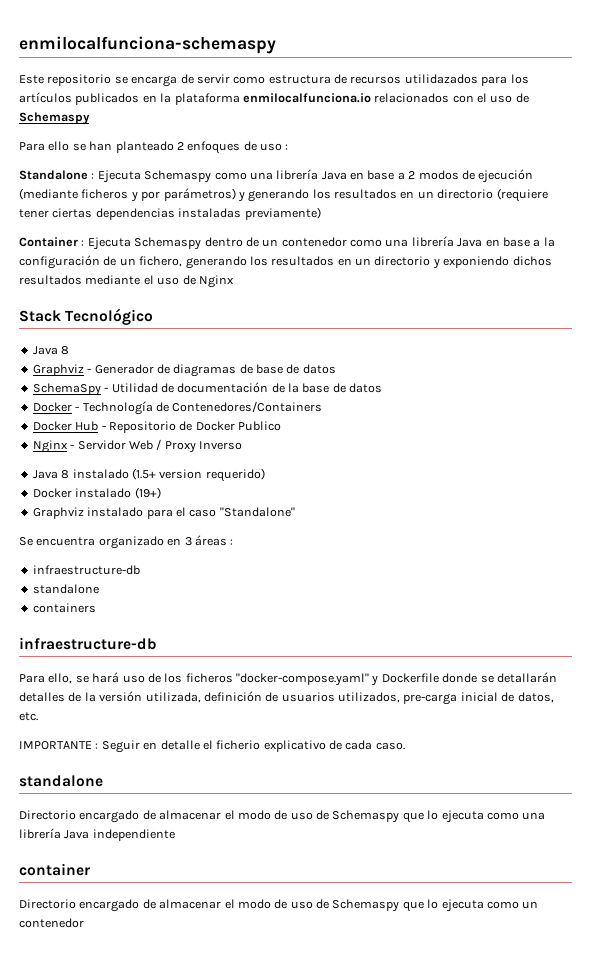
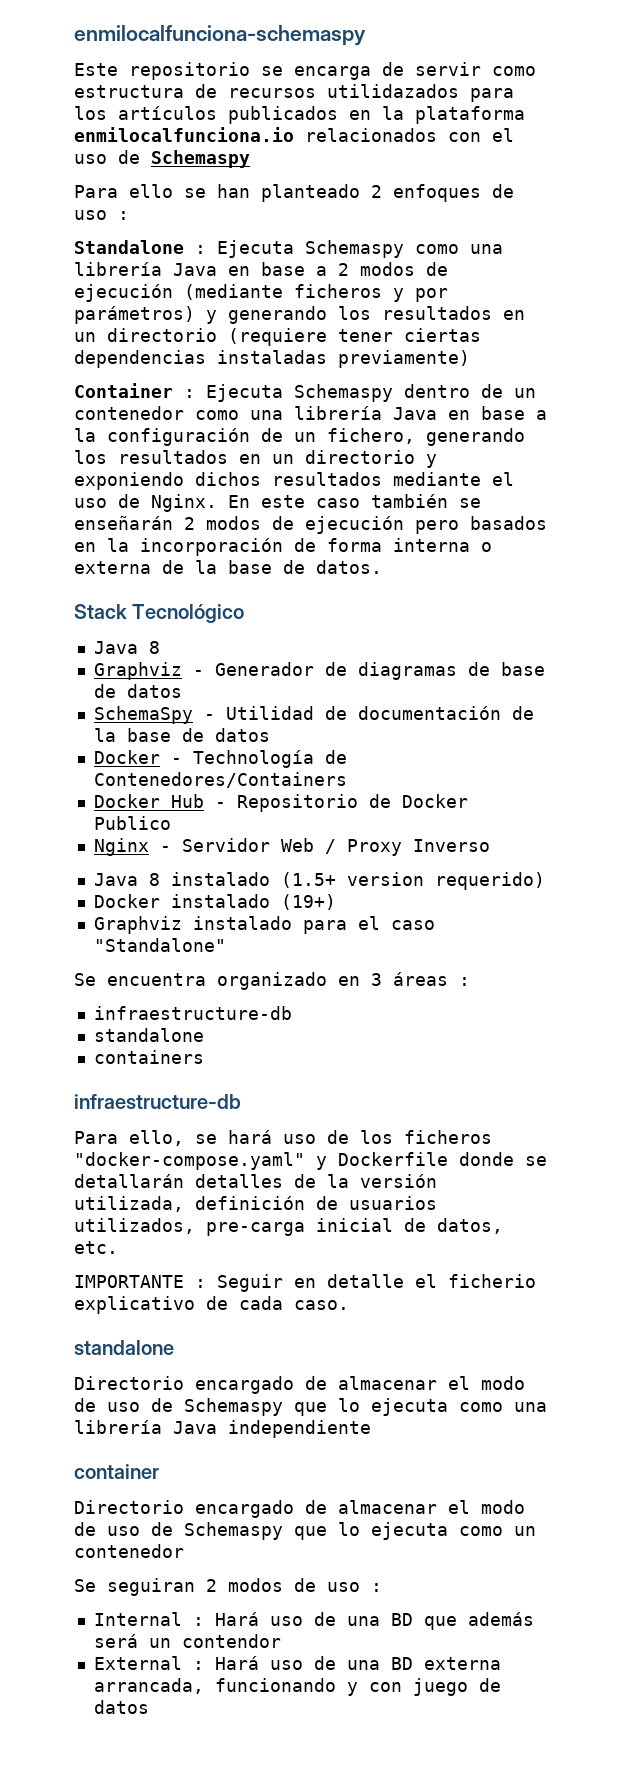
- Container : Ejecuta Schemaspy dentro de un contenedor como una librería Java en base a la configuración de un fichero, generando los resultados en un directorio y exponiendo dichos resultados mediante el uso de Nginx
+ Container : Ejecuta Schemaspy dentro de un contenedor como una librería Java en base a la configuración de un fichero, generando los resultados en un directorio y exponiendo dichos resultados mediante el uso de Nginx. En este caso también se enseñarán 2 modos de ejecución pero basados en la incorporación de forma interna o externa de la base de datos.
+ Se seguiran 2 modos de uso :
+ Internal : Hará uso de una BD que además será un contendor
+ External : Hará uso de una BD externa arrancada, funcionando y con juego de datos

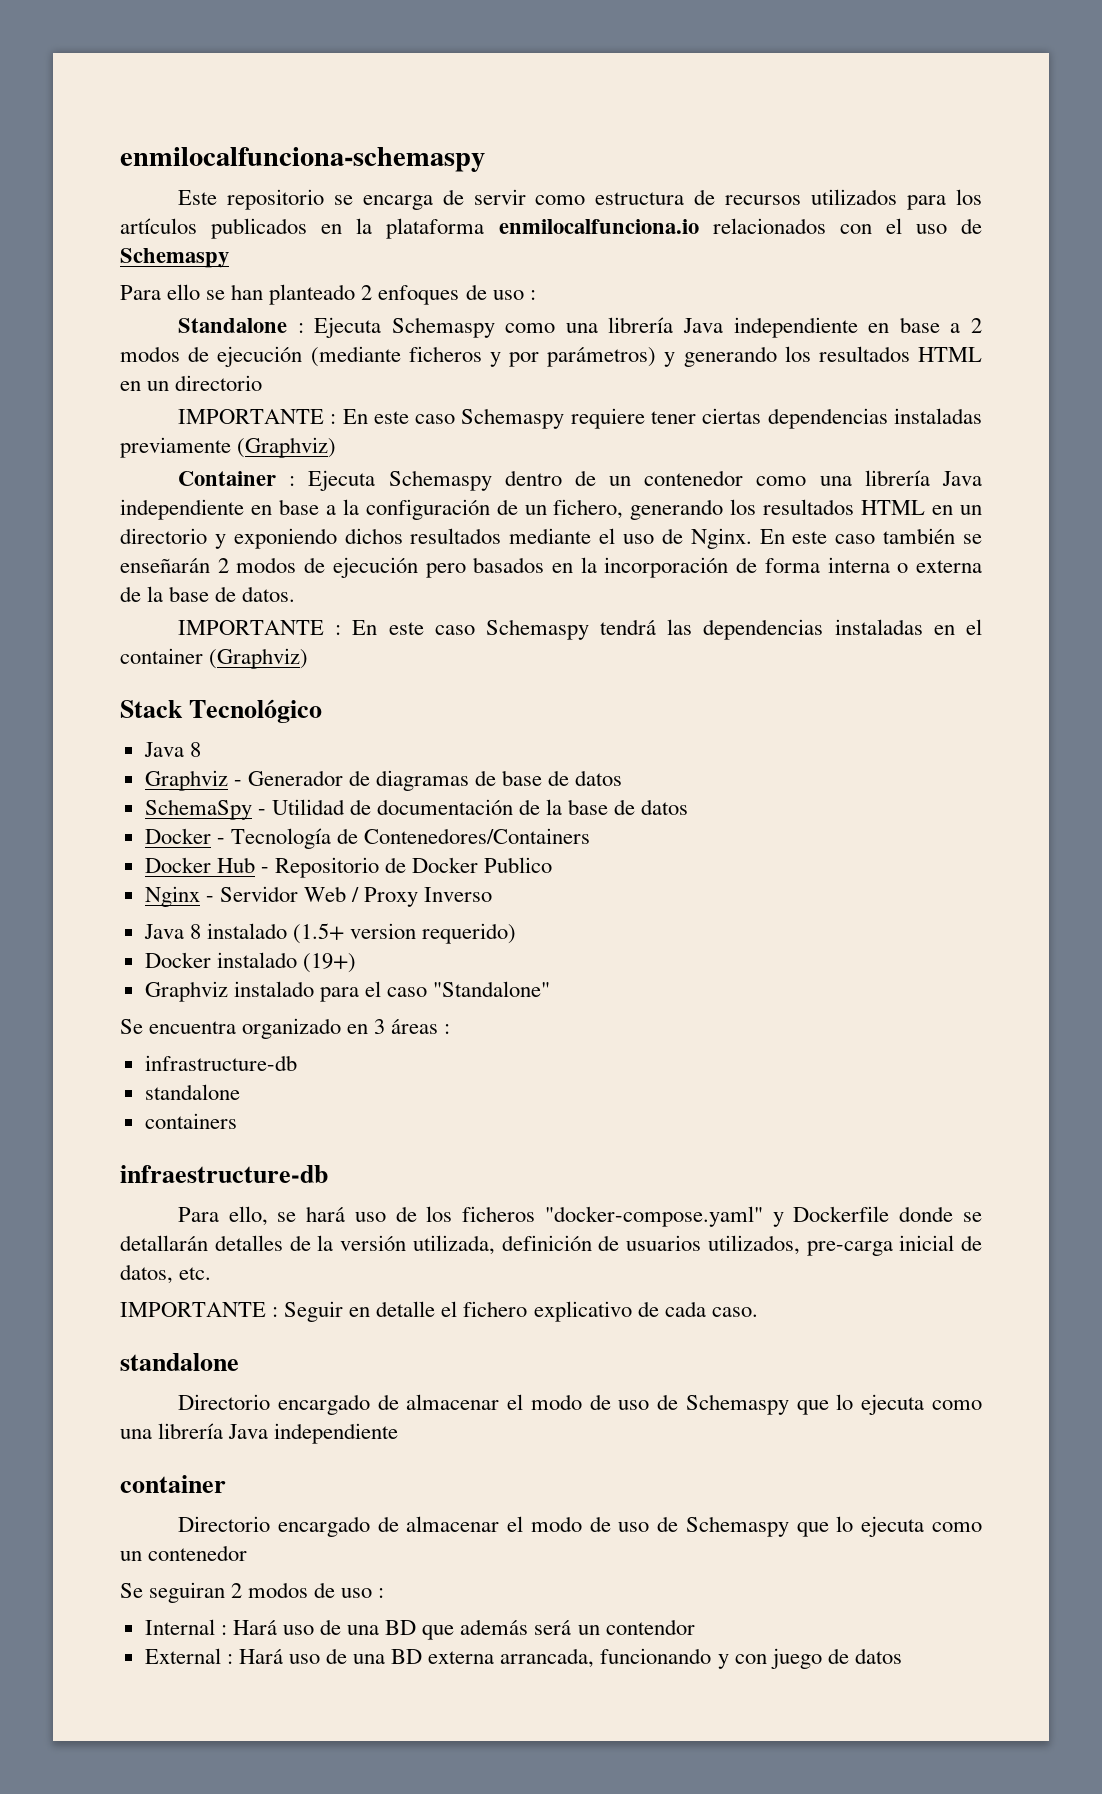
- Este repositorio se encarga de servir como estructura de recursos utilidazados para los artículos publicados en la plataforma enmilocalfunciona.io relacionados con el uso de Schemaspy
+ Este repositorio se encarga de servir como estructura de recursos utilizados para los artículos publicados en la plataforma enmilocalfunciona.io relacionados con el uso de Schemaspy
- Standalone : Ejecuta Schemaspy como una librería Java en base a 2 modos de ejecución (mediante ficheros y por parámetros) y generando los resultados en un directorio (requiere tener ciertas dependencias instaladas previamente)
+ Standalone : Ejecuta Schemaspy como una librería Java independiente en base a 2 modos de ejecución (mediante ficheros y por parámetros) y generando los resultados HTML en un directorio
+ IMPORTANTE : En este caso Schemaspy requiere tener ciertas dependencias instaladas previamente (Graphviz)
- Container : Ejecuta Schemaspy dentro de un contenedor como una librería Java en base a la configuración de un fichero, generando los resultados en un directorio y exponiendo dichos resultados mediante el uso de Nginx.
+ Container : Ejecuta Schemaspy dentro de un contenedor como una librería Java independiente en base a la configuración de un fichero, generando los resultados HTML en un directorio y exponiendo dichos resultados mediante el uso de Nginx.
+ IMPORTANTE : En este caso Schemaspy tendrá las dependencias instaladas en el container (Graphviz)
- Docker - Technología de Contenedores/Containers
+ Docker - Tecnología de Contenedores/Containers
  Se encuentra organizado en 3 áreas :
- infraestructure-db
+ infrastructure-db
- IMPORTANTE : Seguir en detalle el ficherio explicativo de cada caso.
+ IMPORTANTE : Seguir en detalle el fichero explicativo de cada caso.

